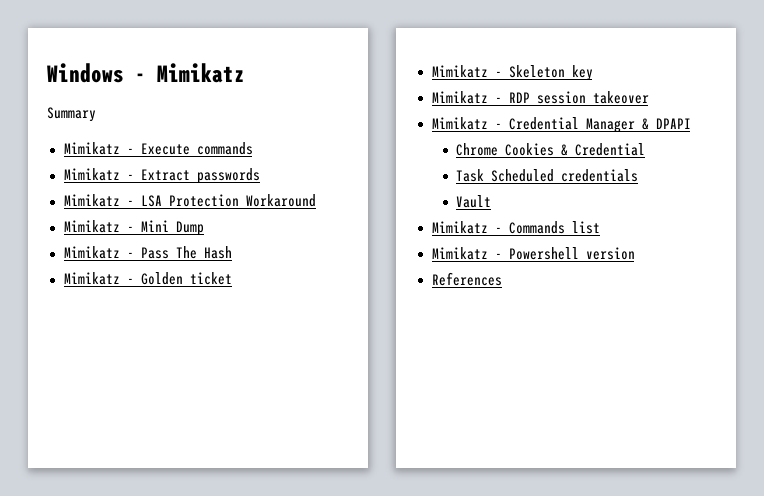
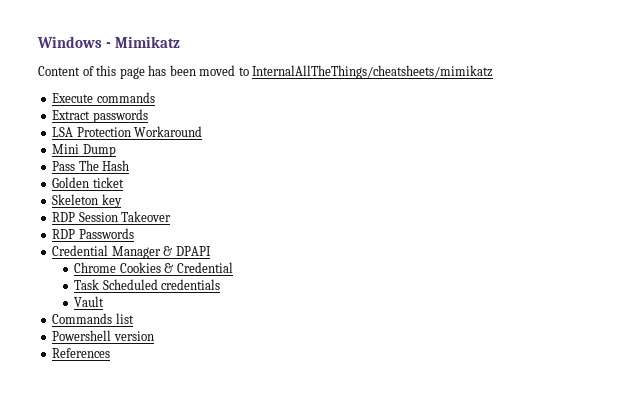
- Summary
- Mimikatz - Execute commands
+ Content of this page has been moved to InternalAllTheThings/cheatsheets/mimikatz
+ Execute commands
- Mimikatz - Extract passwords
+ Extract passwords
- Mimikatz - LSA Protection Workaround
+ LSA Protection Workaround
- Mimikatz - Mini Dump
+ Mini Dump
- Mimikatz - Pass The Hash
+ Pass The Hash
- Mimikatz - Golden ticket
+ Golden ticket
- Mimikatz - Skeleton key
+ Skeleton key
- Mimikatz - RDP session takeover
- Mimikatz - Credential Manager & DPAPI
+ RDP Session Takeover
+ RDP Passwords
+ Credential Manager & DPAPI
- Mimikatz - Commands list
+ Commands list
- Mimikatz - Powershell version
+ Powershell version

